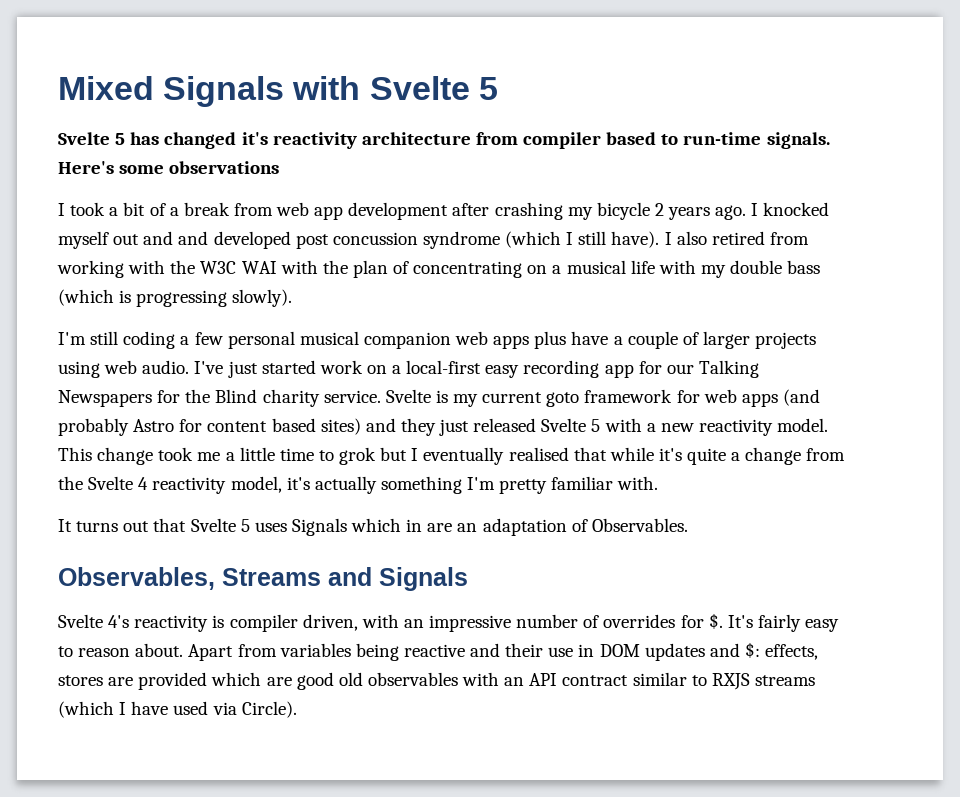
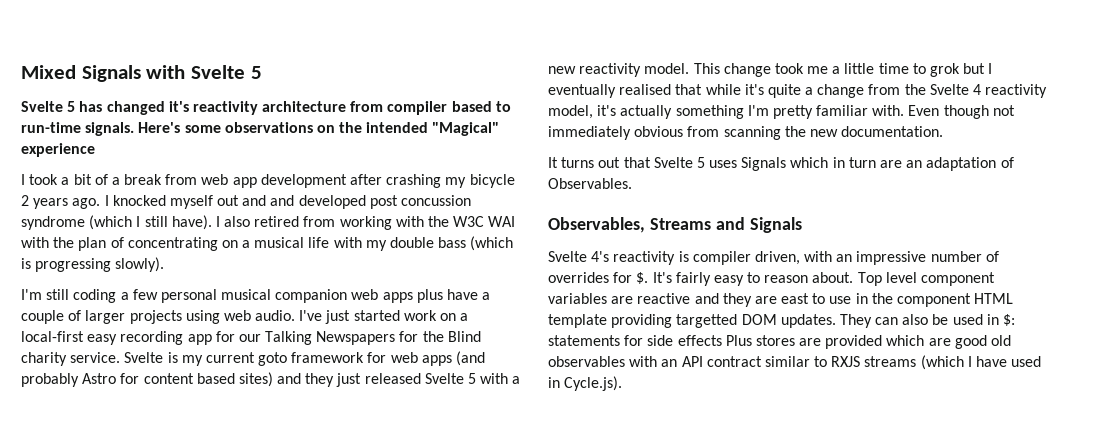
- Here's some observations
+ Here's some observations on the intended "Magical" experience
+ Even though not immediately obvious from scanning the new documentation.
- It turns out that Svelte 5 uses Signals which in are an adaptation of Observables.
+ It turns out that Svelte 5 uses Signals which in turn are an adaptation of Observables.
- Apart from variables being reactive and their use in DOM updates and $: effects, stores are provided which are good old observables with an API contract similar to RXJS streams (which I have used via Circle).
+ Top level component variables are reactive and they are east to use in the component HTML template providing targetted DOM updates. They can also be used in $: statements for side effects Plus stores are provided which are good old observables with an API contract similar to RXJS streams (which I have used in Cycle.js).

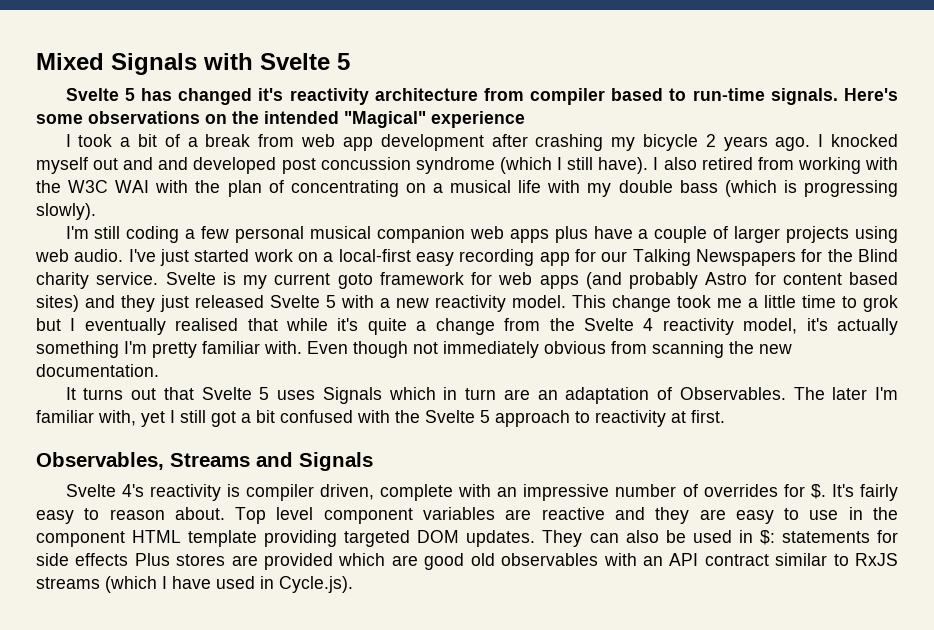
+ The later I'm familiar with, yet I still got a bit confused with the Svelte 5 approach to reactivity at first.
- Svelte 4's reactivity is compiler driven, with an impressive number of overrides for $.
+ Svelte 4's reactivity is compiler driven, complete with an impressive number of overrides for $.
- Top level component variables are reactive and they are east to use in the component HTML template providing targetted DOM updates.
+ Top level component variables are reactive and they are easy to use in the component HTML template providing targeted DOM updates.
- They can also be used in $: statements for side effects Plus stores are provided which are good old observables with an API contract similar to RXJS streams (which I have used in Cycle.js).
+ They can also be used in $: statements for side effects Plus stores are provided which are good old observables with an API contract similar to RxJS streams (which I have used in Cycle.js).

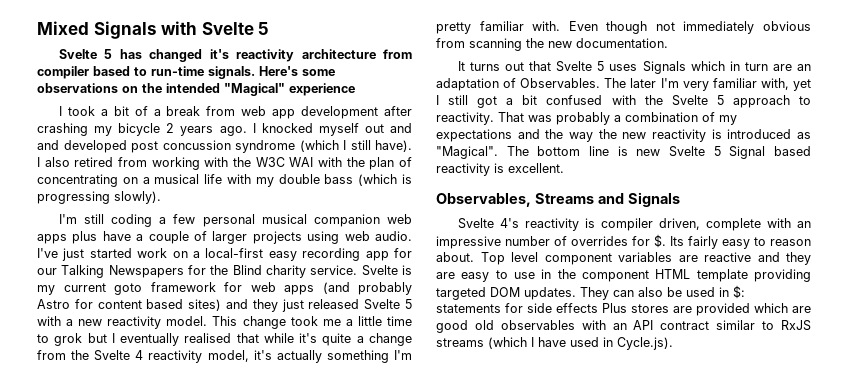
- The later I'm familiar with, yet I still got a bit confused with the Svelte 5 approach to reactivity at first.
+ The later I'm very familiar with, yet I still got a bit confused with the Svelte 5 approach to reactivity. That was probably a combination of my expectations and the way the new reactivity is introduced as "Magical". The bottom line is new Svelte 5 Signal based reactivity is excellent.
- It's fairly easy to reason about.
+ Its fairly easy to reason about.

